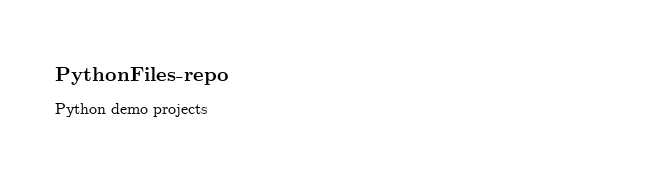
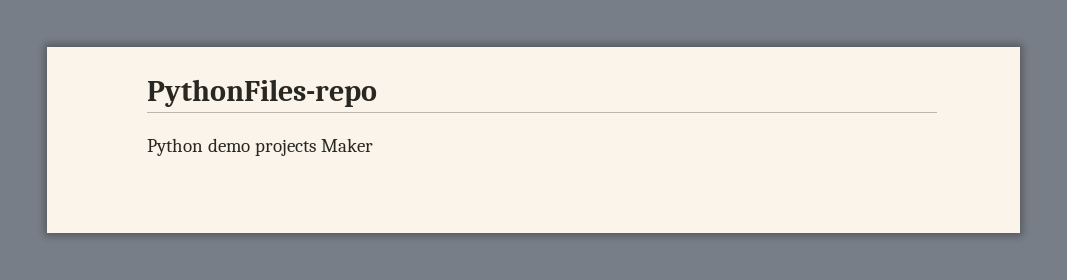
- Python demo projects
+ Python demo projects Maker

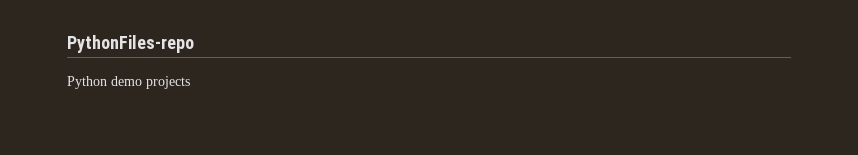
- Python demo projects Maker
+ Python demo projects

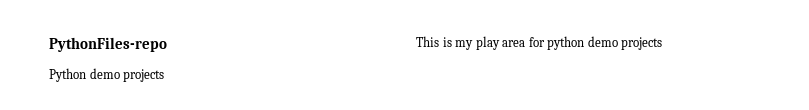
+ This is my play area for python demo projects

